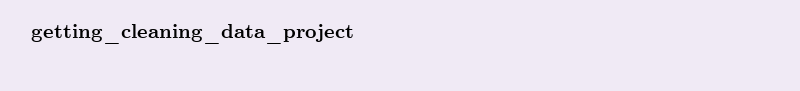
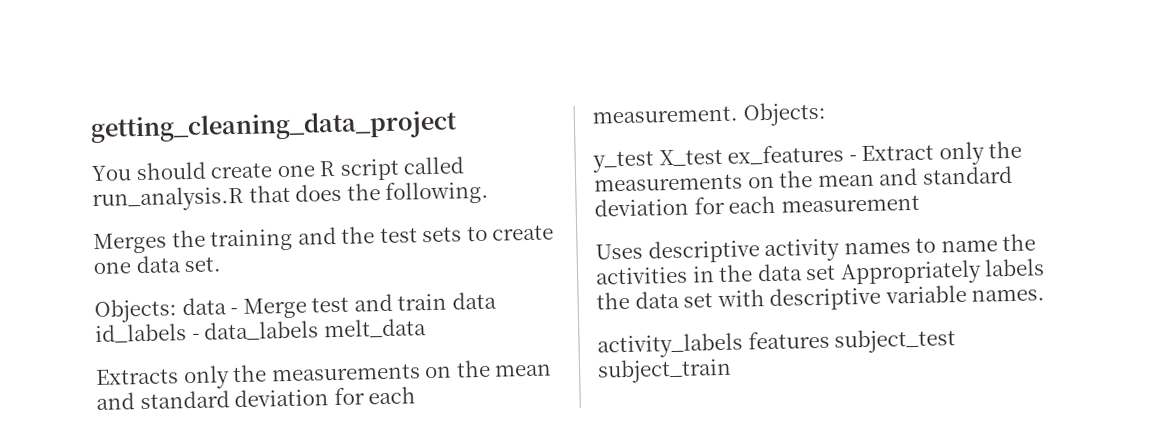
+ You should create one R script called run_analysis.R that does the following.
+ Merges the training and the test sets to create one data set.
+ Objects: data - Merge test and train data id_labels - data_labels melt_data
+ Extracts only the measurements on the mean and standard deviation for each measurement. Objects:
+ y_test X_test ex_features - Extract only the measurements on the mean and standard deviation for each measurement
+ Uses descriptive activity names to name the activities in the data set Appropriately labels the data set with descriptive variable names.
+ activity_labels features subject_test subject_train

